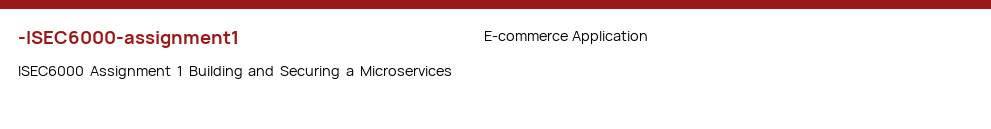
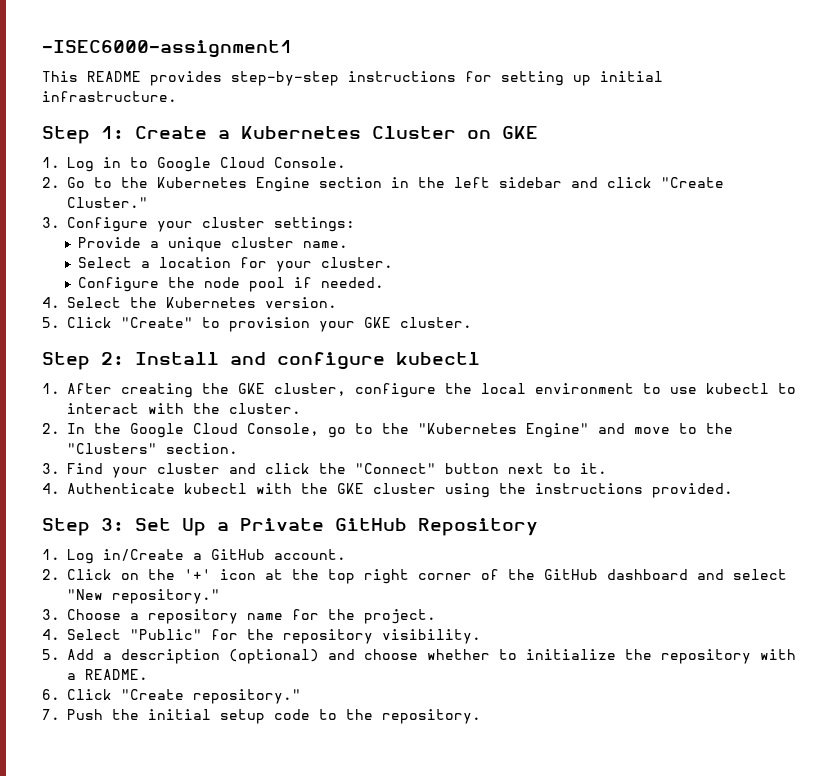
- ISEC6000 Assignment 1 Building and Securing a Microservices E-commerce Application
+ This README provides step-by-step instructions for setting up initial infrastructure.
+ Step 1: Create a Kubernetes Cluster on GKE
+ 1. Log in to Google Cloud Console.
+ 2. Go to the Kubernetes Engine section in the left sidebar and click "Create Cluster."
+ 3. Configure your cluster settings:
+ Provide a unique cluster name.
+ Select a location for your cluster.
+ Configure the node pool if needed.
+ 4. Select the Kubernetes version.
+ 5. Click "Create" to provision your GKE cluster.
+ Step 2: Install and configure kubectl
+ 1. After creating the GKE cluster, configure the local environment to use kubectl to interact with the cluster.
+ 2. In the Google Cloud Console, go to the "Kubernetes Engine" and move to the "Clusters" section.
+ 3. Find your cluster and click the "Connect" button next to it.
+ 4. Authenticate kubectl with the GKE cluster using the instructions provided.
+ Step 3: Set Up a Private GitHub Repository
+ 1. Log in/Create a GitHub account.
+ 2. Click on the '+' icon at the top right corner of the GitHub dashboard and select "New repository."
+ 3. Choose a repository name for the project.
+ 4. Select "Public" for the repository visibility.
+ 5. Add a description (optional) and choose whether to initialize the repository with a README.
+ 6. Click "Create repository."
+ 7. Push the initial setup code to the repository.

